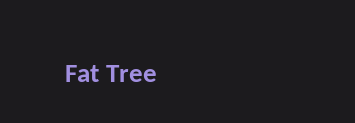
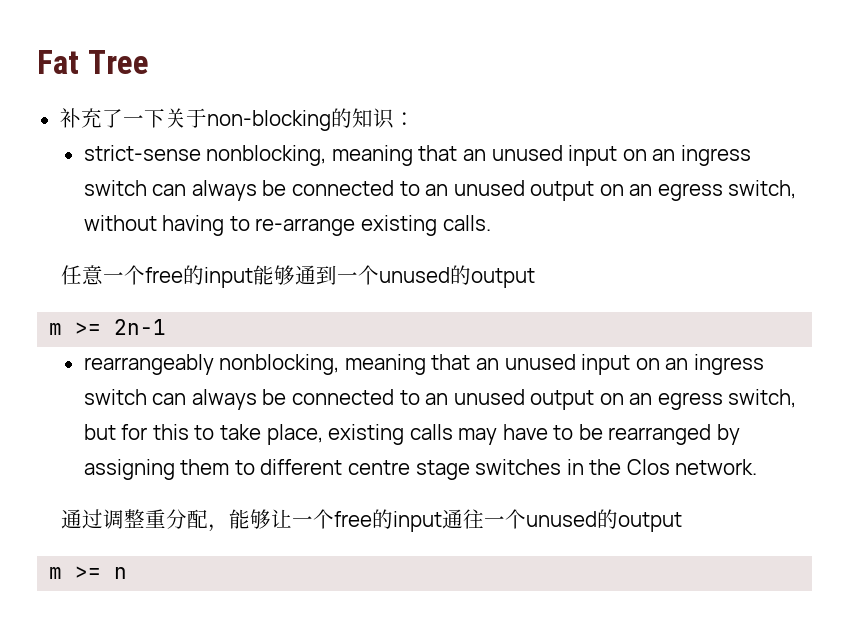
+ 补充了一下关于non-blocking的知识：
+ strict-sense nonblocking, meaning that an unused input on an ingress switch can always be connected to an unused output on an egress switch, without having to re-arrange existing calls.
+ 任意一个free的input能够通到一个unused的output
+ m >= 2n-1
+ rearrangeably nonblocking, meaning that an unused input on an ingress switch can always be connected to an unused output on an egress switch, but for this to take place, existing calls may have to be rearranged by assigning them to different centre stage switches in the Clos network.
+ 通过调整重分配，能够让一个free的input通往一个unused的output
+ m >= n

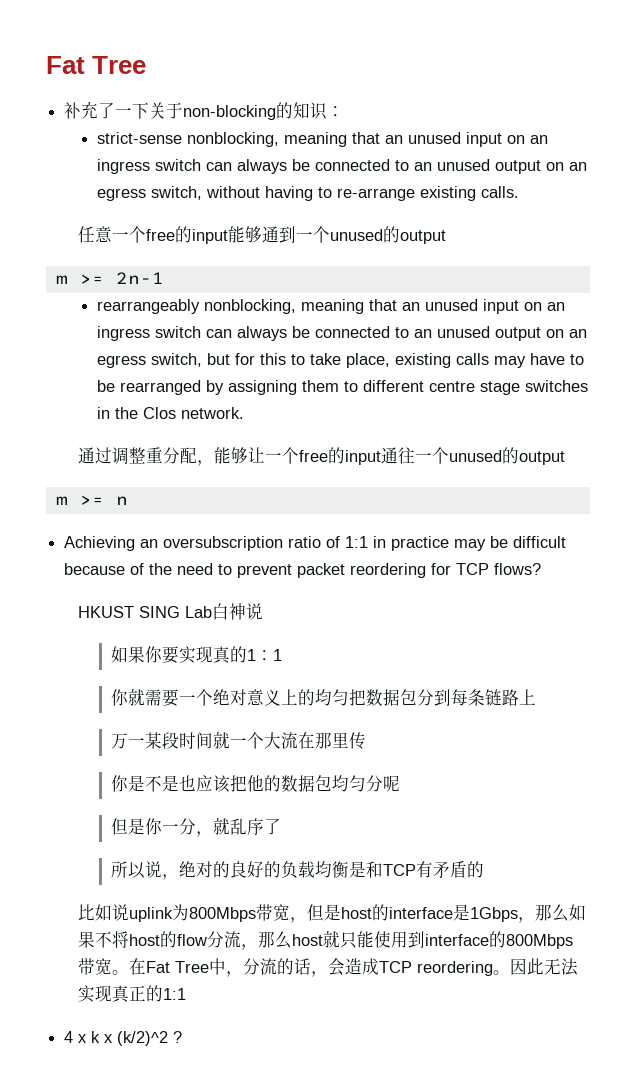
+ Achieving an oversubscription ratio of 1:1 in practice may be difficult because of the need to prevent packet reordering for TCP flows?
+ HKUST SING Lab白神说
+ 如果你要实现真的1：1
+ 你就需要一个绝对意义上的均匀把数据包分到每条链路上
+ 万一某段时间就一个大流在那里传
+ 你是不是也应该把他的数据包均匀分呢
+ 但是你一分，就乱序了
+ 所以说，绝对的良好的负载均衡是和TCP有矛盾的
+ 比如说uplink为800Mbps带宽，但是host的interface是1Gbps，那么如果不将host的flow分流，那么host就只能使用到interface的800Mbps带宽。在Fat Tree中，分流的话，会造成TCP reordering。因此无法实现真正的1:1
+ 4 x k x (k/2)^2 ?

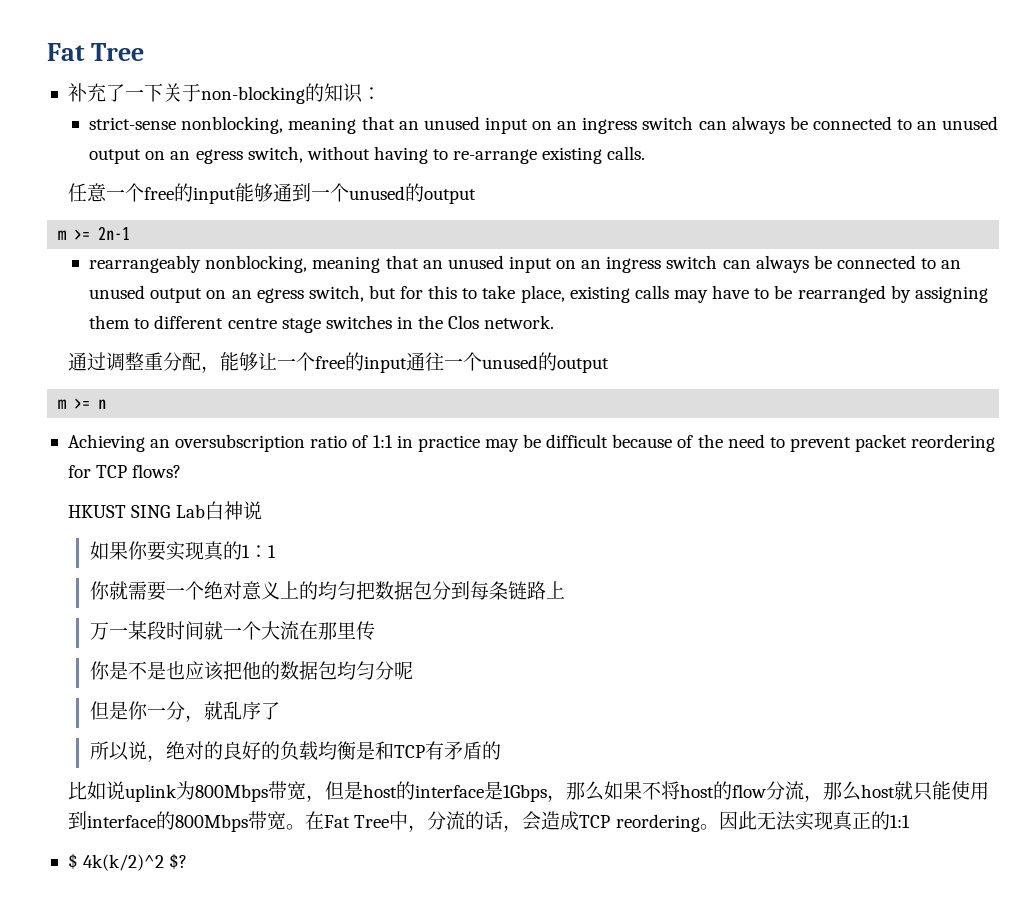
- 4 x k x (k/2)^2 ?
+ $ 4k(k/2)^2 $?

